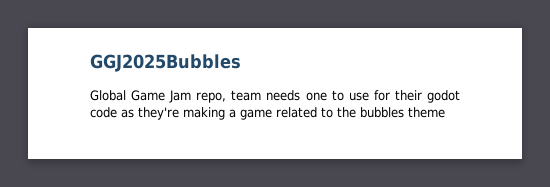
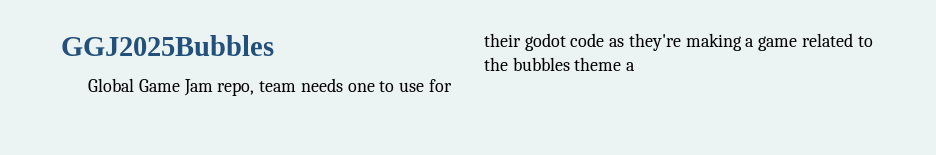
- Global Game Jam repo, team needs one to use for their godot code as they're making a game related to the bubbles theme
+ Global Game Jam repo, team needs one to use for their godot code as they're making a game related to the bubbles theme a

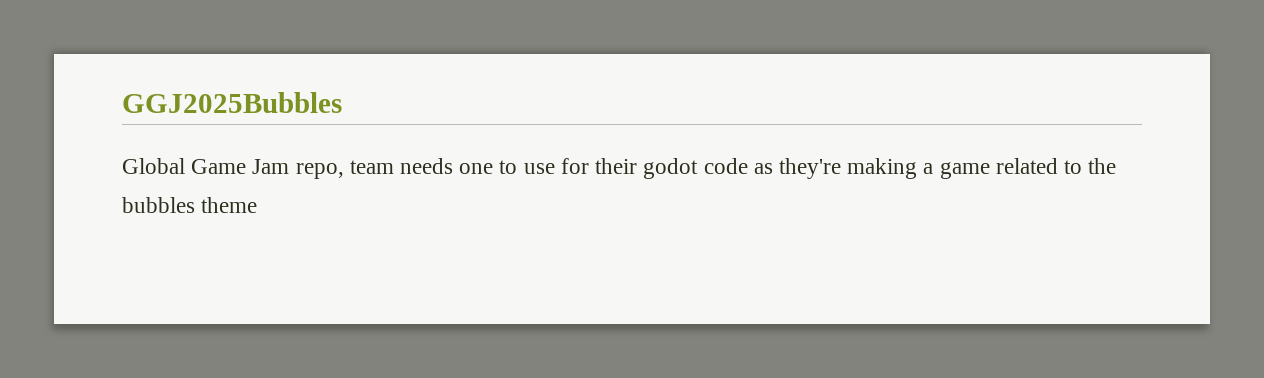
- Global Game Jam repo, team needs one to use for their godot code as they're making a game related to the bubbles theme a
+ Global Game Jam repo, team needs one to use for their godot code as they're making a game related to the bubbles theme

